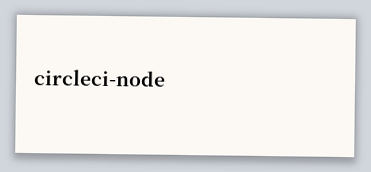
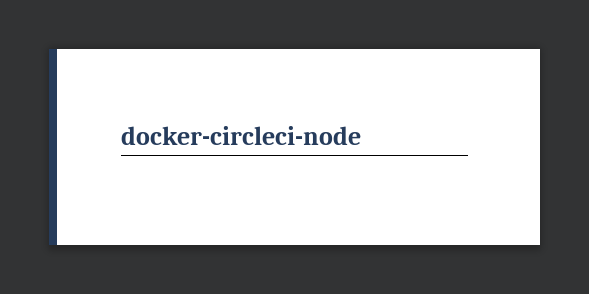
- circleci-node
+ docker-circleci-node

